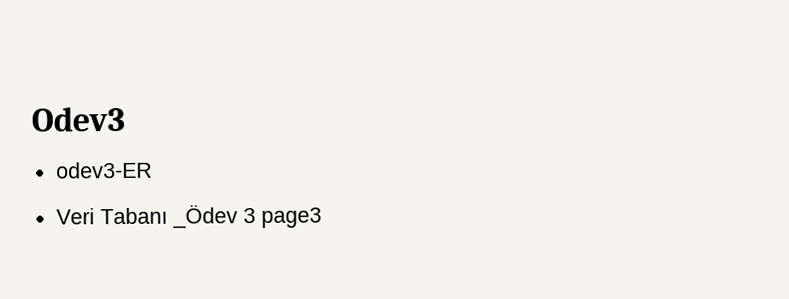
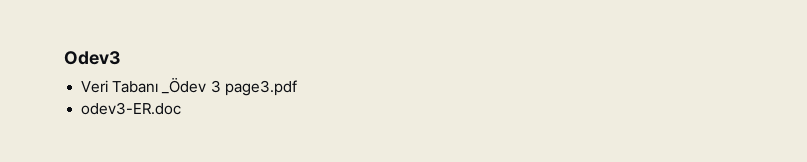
- odev3-ER
- Veri Tabanı _Ödev 3 page3
+ Veri Tabanı _Ödev 3 page3.pdf
+ odev3-ER.doc

